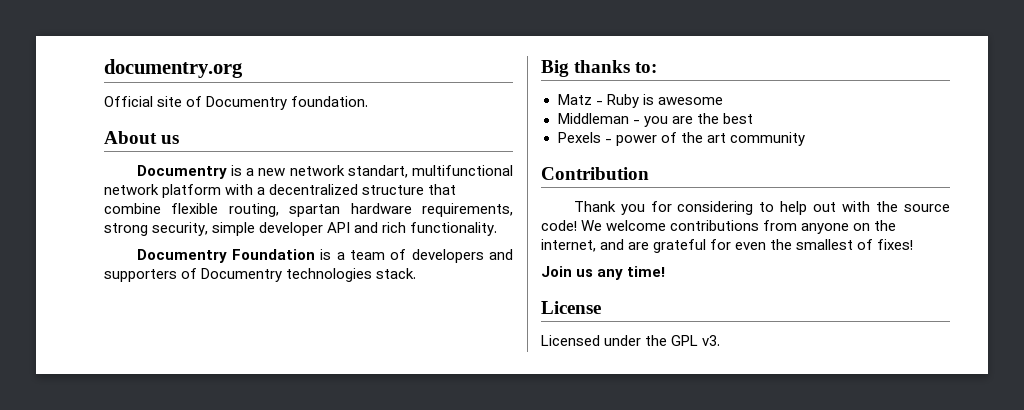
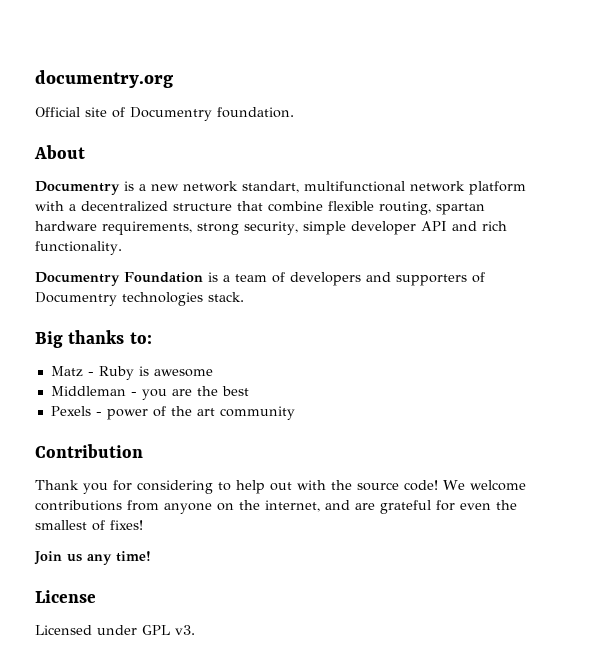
- About us
+ About
- Licensed under the GPL v3.
+ Licensed under GPL v3.

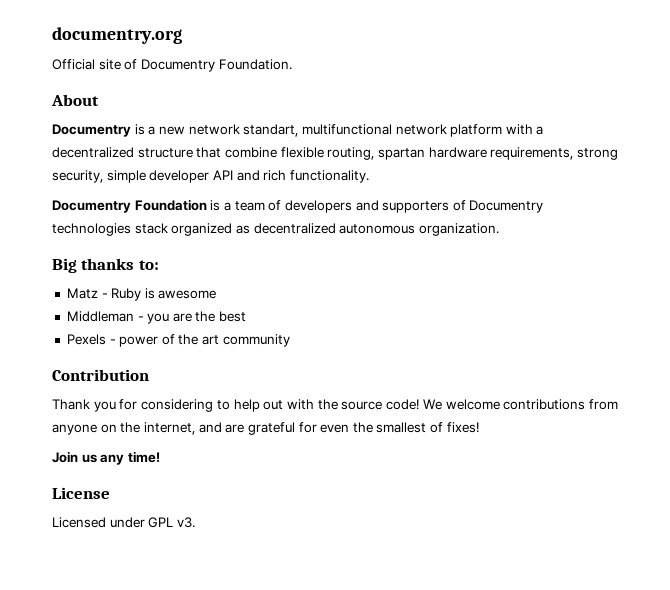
- Official site of Documentry foundation.
+ Official site of Documentry Foundation.
- Documentry Foundation is a team of developers and supporters of Documentry technologies stack.
+ Documentry Foundation is a team of developers and supporters of Documentry technologies stack organized as decentralized autonomous organization.

